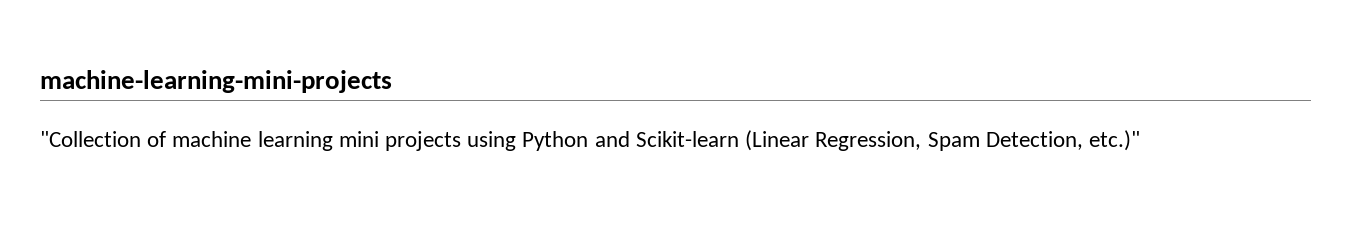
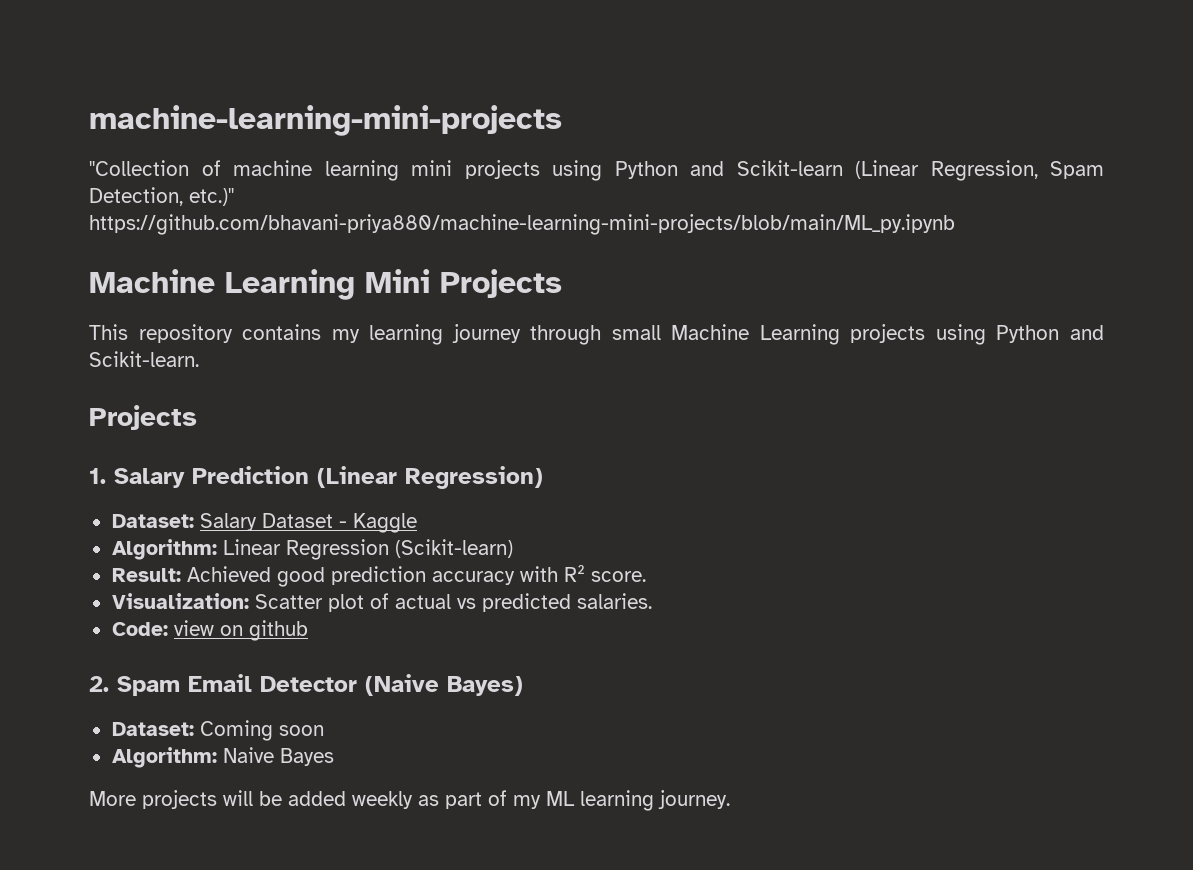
- "Collection of machine learning mini projects using Python and Scikit-learn (Linear Regression, Spam Detection, etc.)"
+ "Collection of machine learning mini projects using Python and Scikit-learn (Linear Regression, Spam Detection, etc.)" https://github.com/bhavani-priya880/machine-learning-mini-projects/blob/main/ML_py.ipynb
+ Machine Learning Mini Projects
+ This repository contains my learning journey through small Machine Learning projects using Python and Scikit-learn.
+ Projects
+ 1. Salary Prediction (Linear Regression)
+ Dataset: Salary Dataset - Kaggle
+ Algorithm: Linear Regression (Scikit-learn)
+ Result: Achieved good prediction accuracy with R² score.
+ Visualization: Scatter plot of actual vs predicted salaries.
+ Code: view on github
+ 2. Spam Email Detector (Naive Bayes)
+ Dataset: Coming soon
+ Algorithm: Naive Bayes
+ More projects will be added weekly as part of my ML learning journey.

